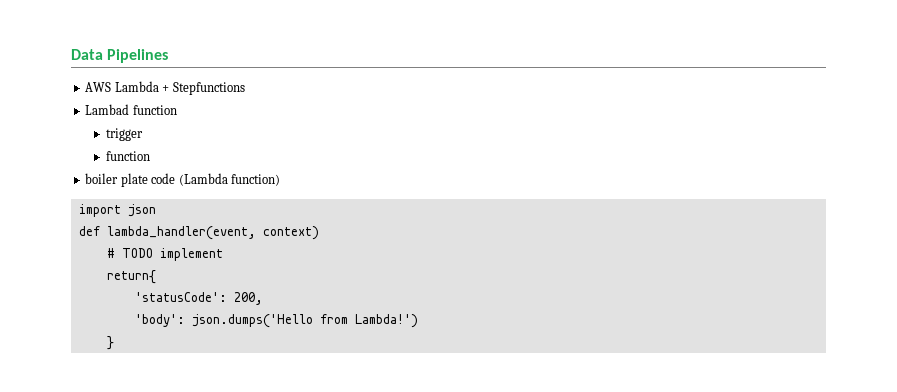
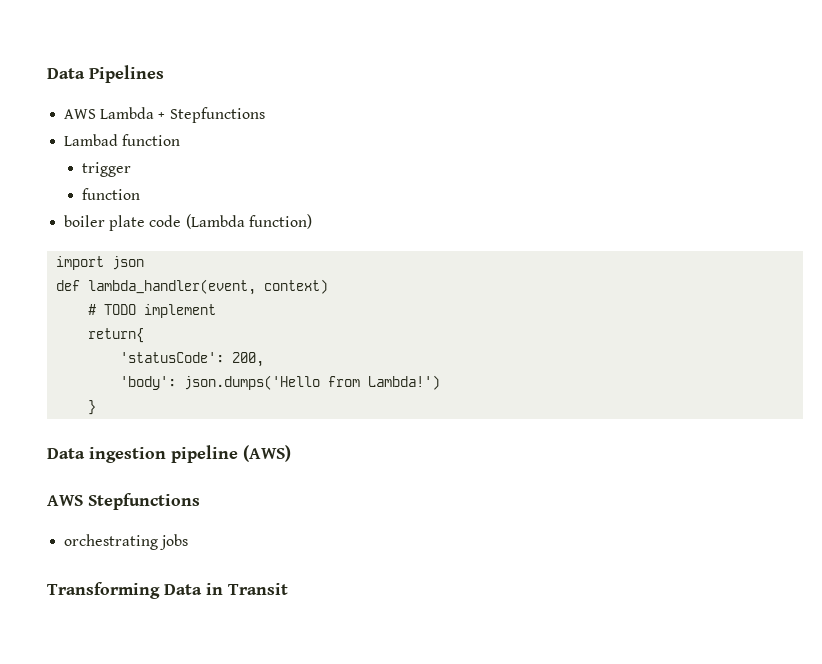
+ Data ingestion pipeline (AWS)
+ AWS Stepfunctions
+ orchestrating jobs
+ Transforming Data in Transit

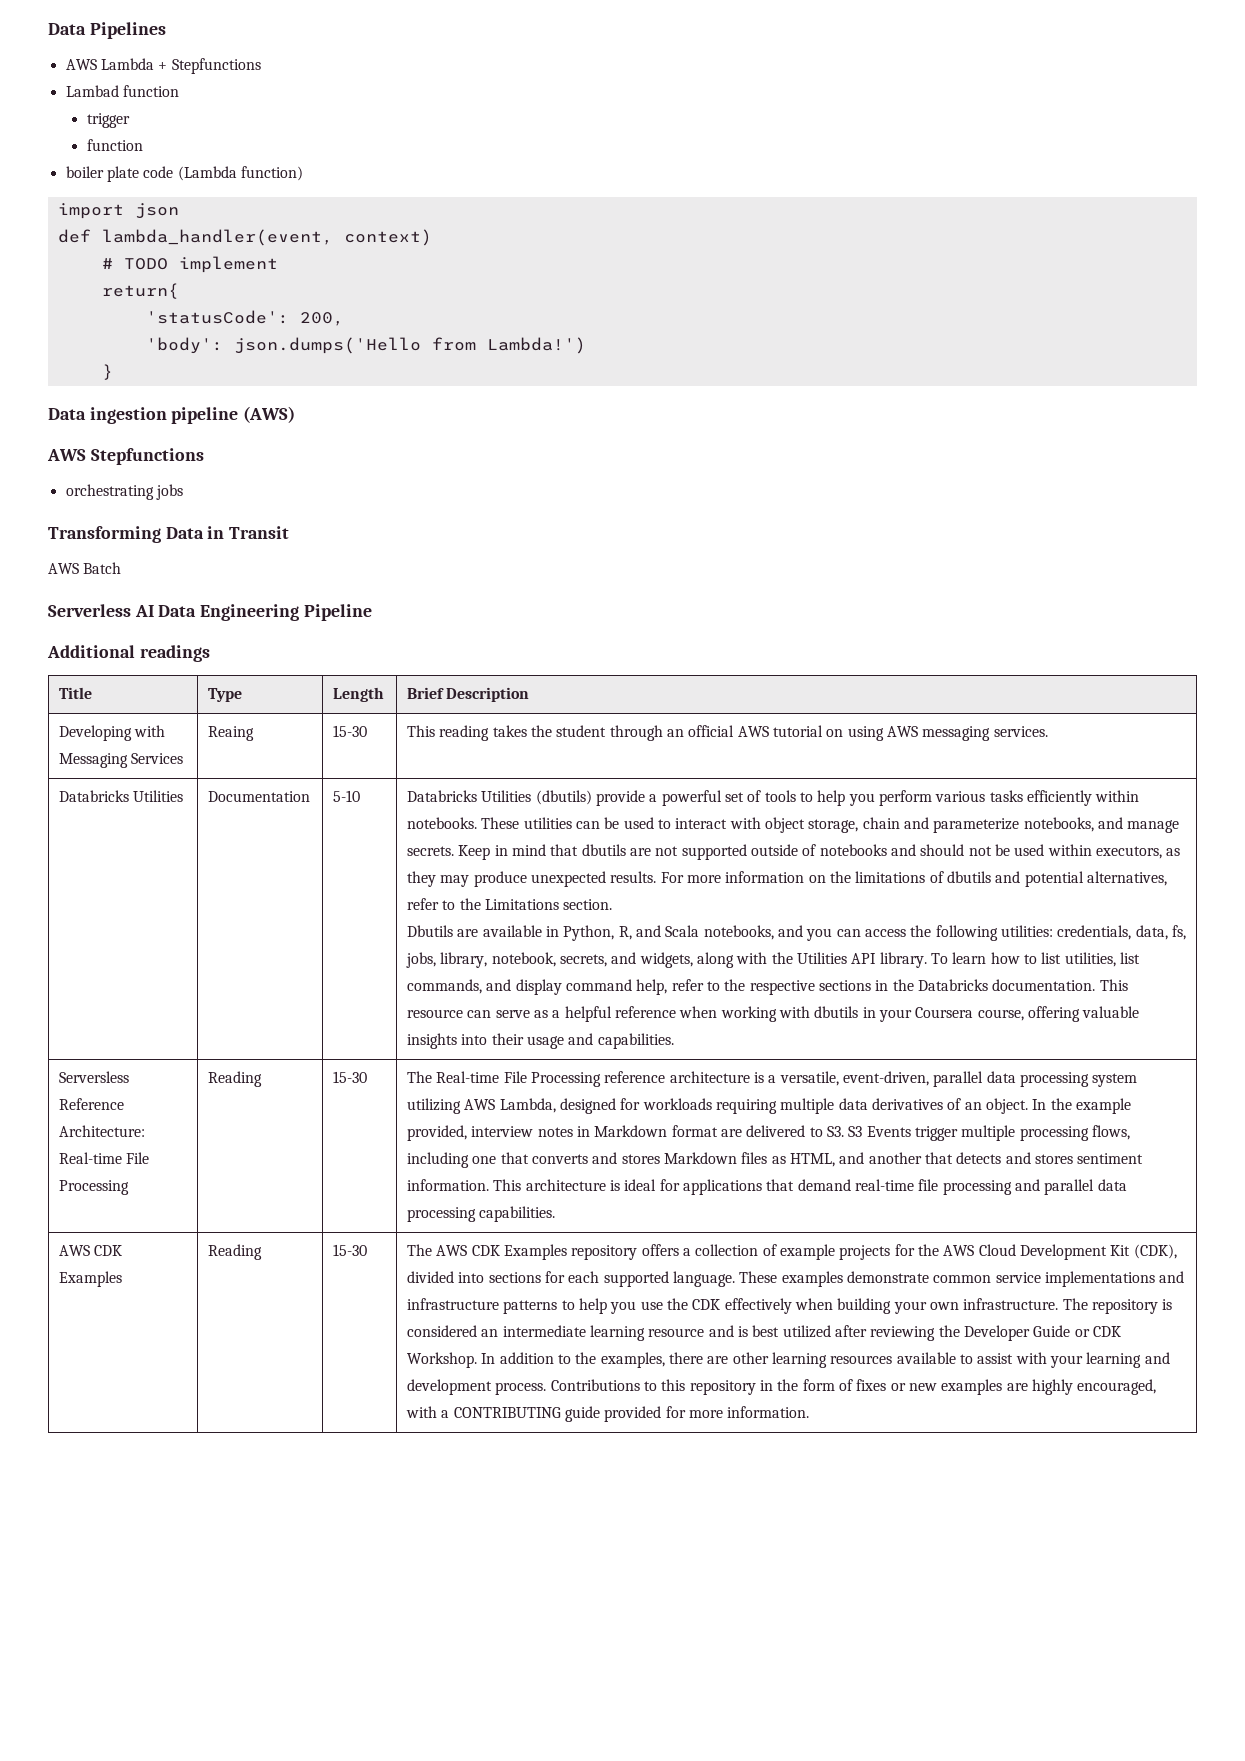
+ AWS Batch
+ Serverless AI Data Engineering Pipeline
+ Additional readings
+ Title | Type | Length | Brief Description
+ Developing with Messaging Services | Reaing | 15-30 | This reading takes the student through an official AWS tutorial on using AWS messaging services.
+ Databricks Utilities | Documentation | 5-10 | Databricks Utilities (dbutils) provide a powerful set of tools to help you perform various tasks efficiently within notebooks. These utilities can be used to interact with object storage, chain and parameterize notebooks, and manage secrets. Keep in mind that dbutils are not supported outside of notebooks and should not be used within executors, as they may produce unexpected results. For more information on the limitations of dbutils and potential alternatives, refer to the Limitations section.
+ Dbutils are available in Python, R, and Scala notebooks, and you can access the following utilities: credentials, data, fs, jobs, library, notebook, secrets, and widgets, along with the Utilities API library. To learn how to list utilities, list commands, and display command help, refer to the respective sections in the Databricks documentation. This resource can serve as a helpful reference when working with dbutils in your Coursera course, offering valuable insights into their usage and capabilities.
+ Serversless Reference Architecture: Real-time File Processing | Reading | 15-30 | The Real-time File Processing reference architecture is a versatile, event-driven, parallel data processing system utilizing AWS Lambda, designed for workloads requiring multiple data derivatives of an object. In the example provided, interview notes in Markdown format are delivered to S3. S3 Events trigger multiple processing flows, including one that converts and stores Markdown files as HTML, and another that detects and stores sentiment information. This architecture is ideal for applications that demand real-time file processing and parallel data processing capabilities.
+ AWS CDK Examples | Reading | 15-30 | The AWS CDK Examples repository offers a collection of example projects for the AWS Cloud Development Kit (CDK), divided into sections for each supported language. These examples demonstrate common service implementations and infrastructure patterns to help you use the CDK effectively when building your own infrastructure. The repository is considered an intermediate learning resource and is best utilized after reviewing the Developer Guide or CDK Workshop. In addition to the examples, there are other learning resources available to assist with your learning and development process. Contributions to this repository in the form of fixes or new examples are highly encouraged, with a CONTRIBUTING guide provided for more information.

